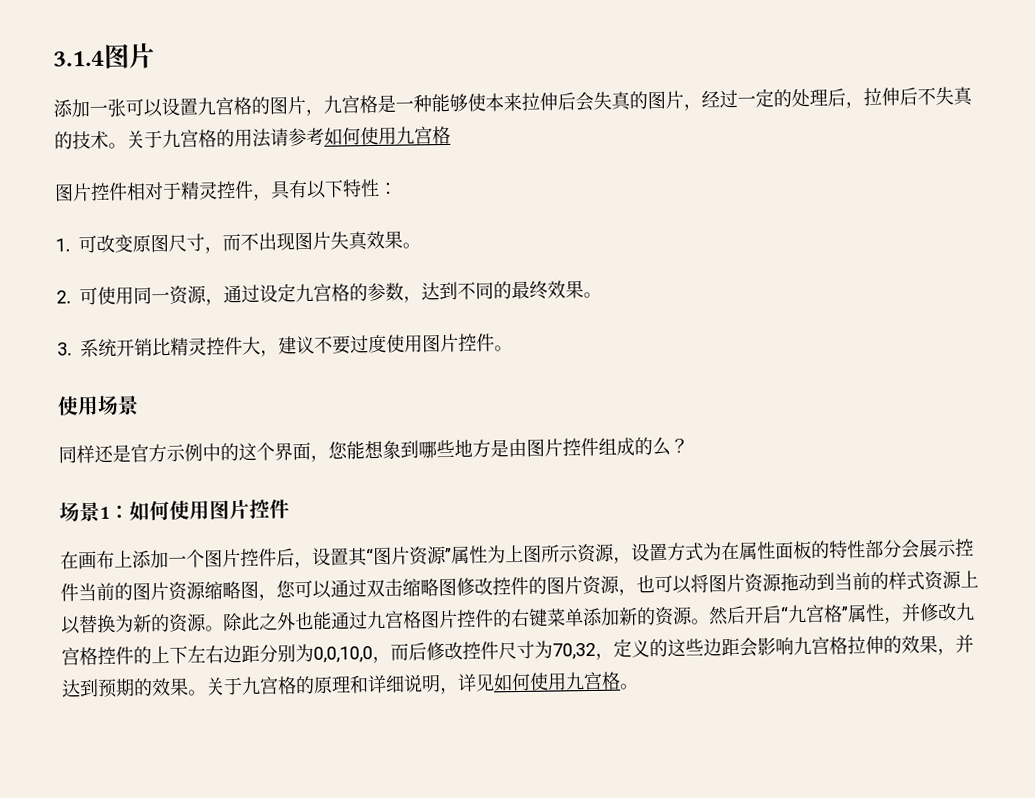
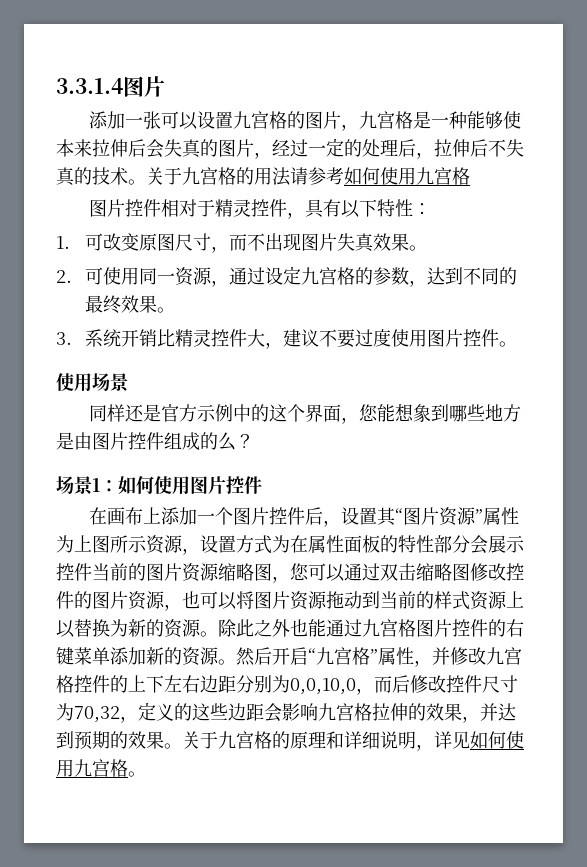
- 3.1.4图片
+ 3.3.1.4图片

